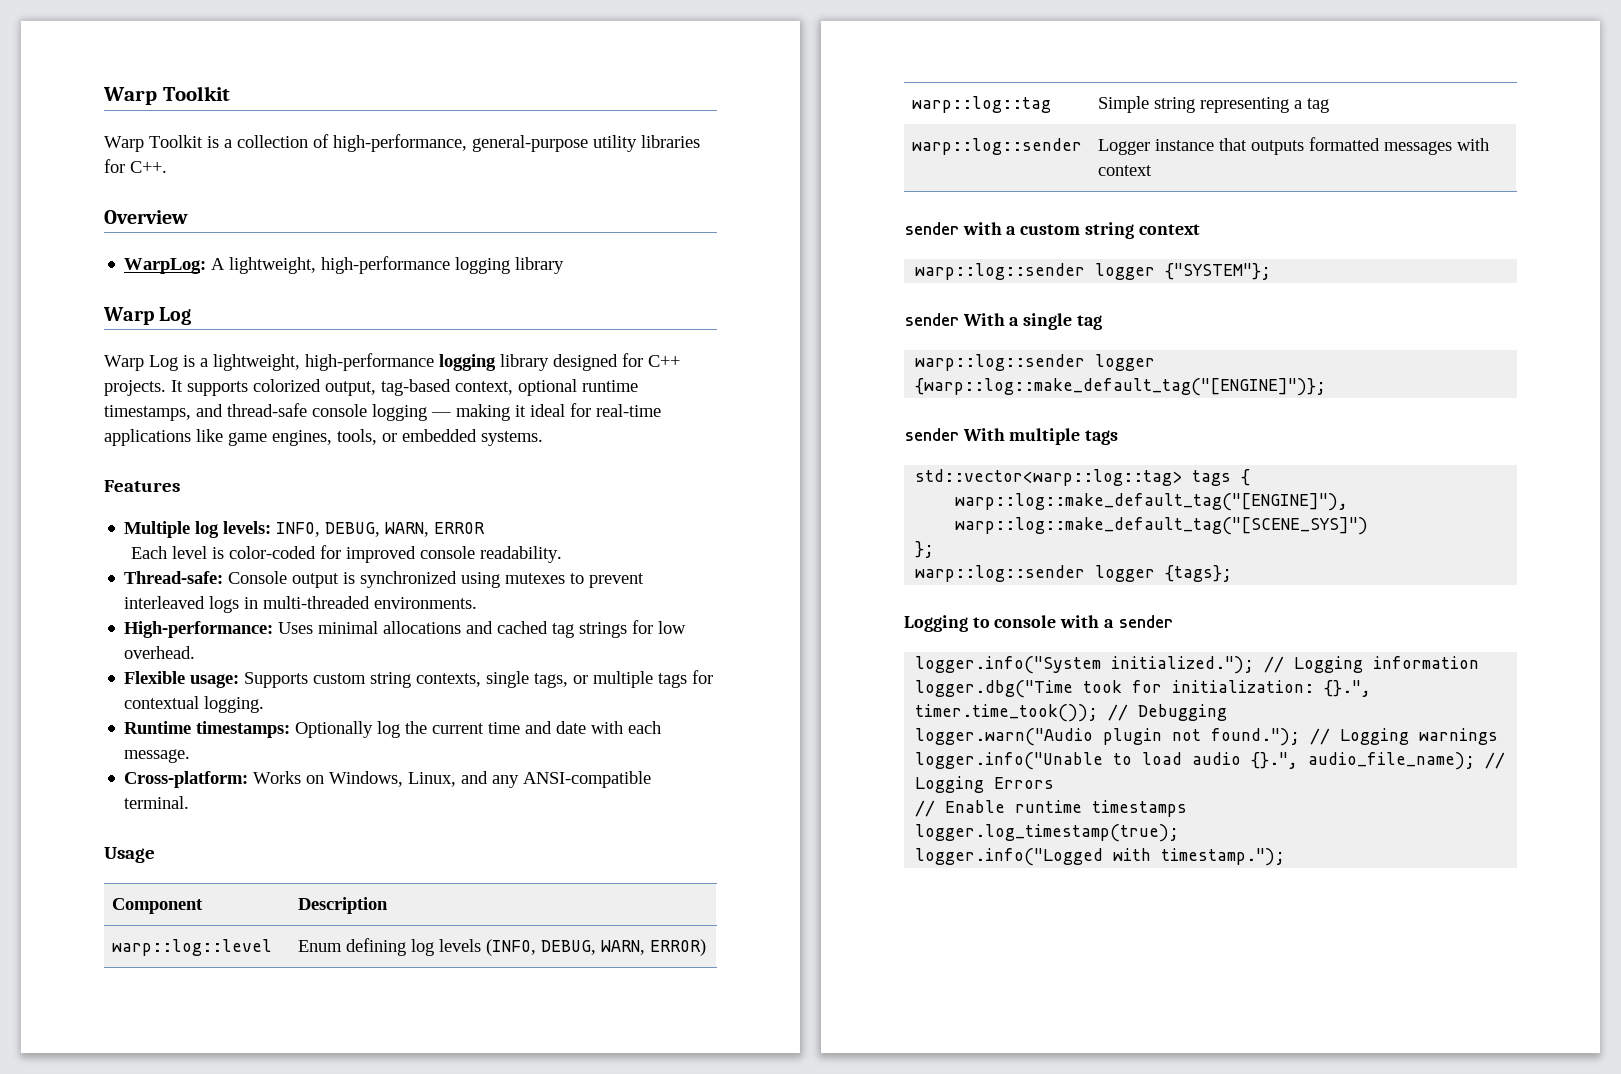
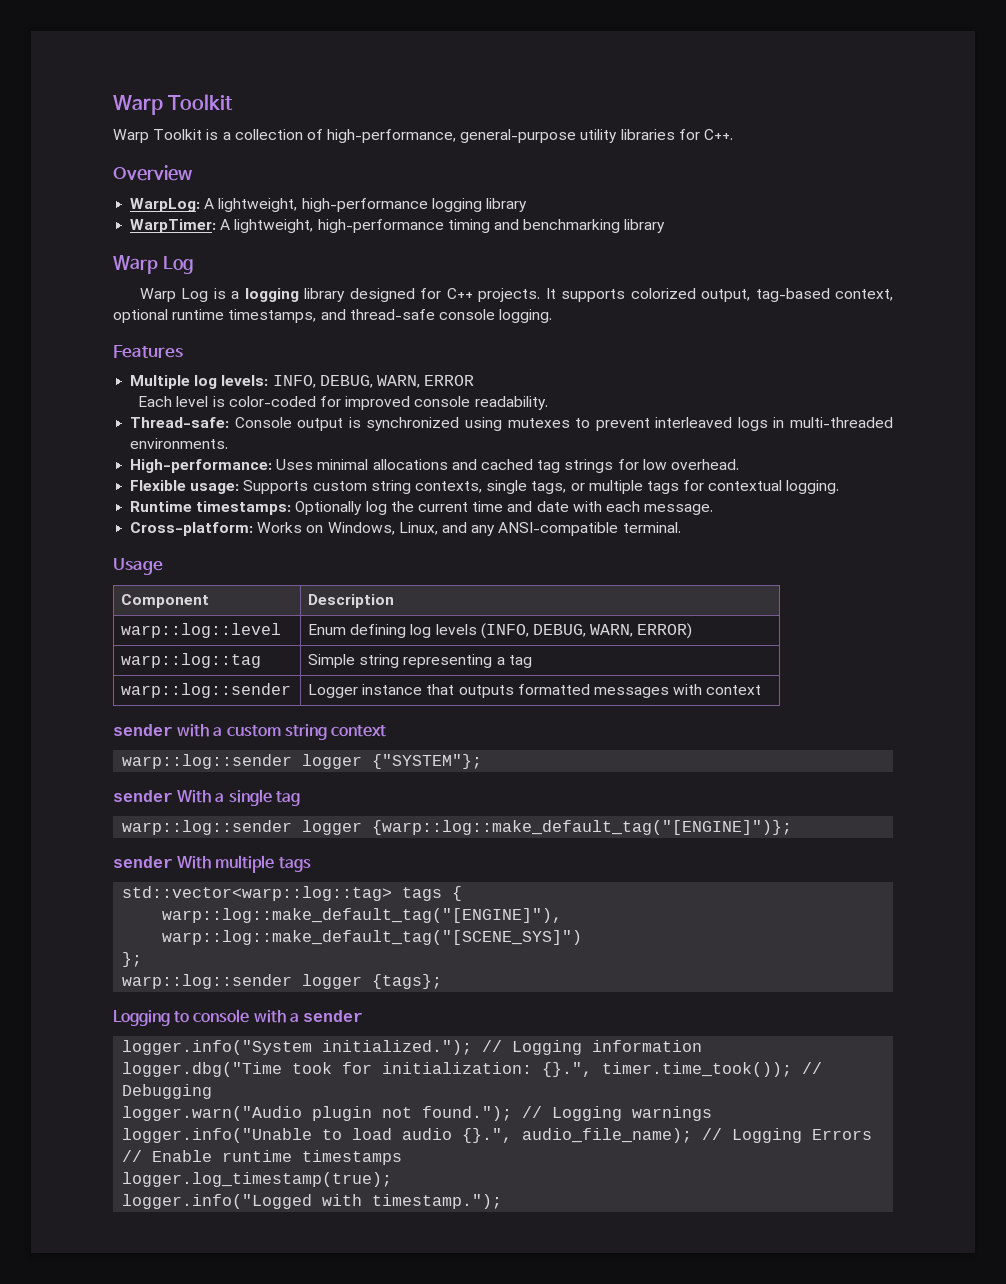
+ WarpTimer: A lightweight, high-performance timing and benchmarking library
- Warp Log is a lightweight, high-performance logging library designed for C++ projects.
+ Warp Log is a logging library designed for C++ projects.
- It supports colorized output, tag-based context, optional runtime timestamps, and thread-safe console logging — making it ideal for real-time applications like game engines, tools, or embedded systems.
+ It supports colorized output, tag-based context, optional runtime timestamps, and thread-safe console logging.

